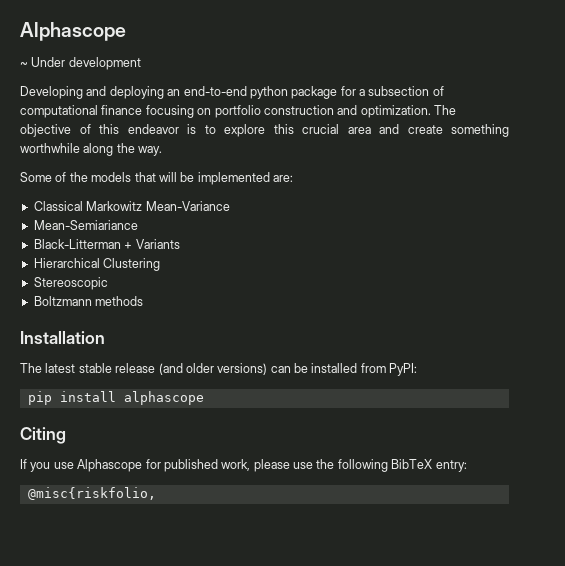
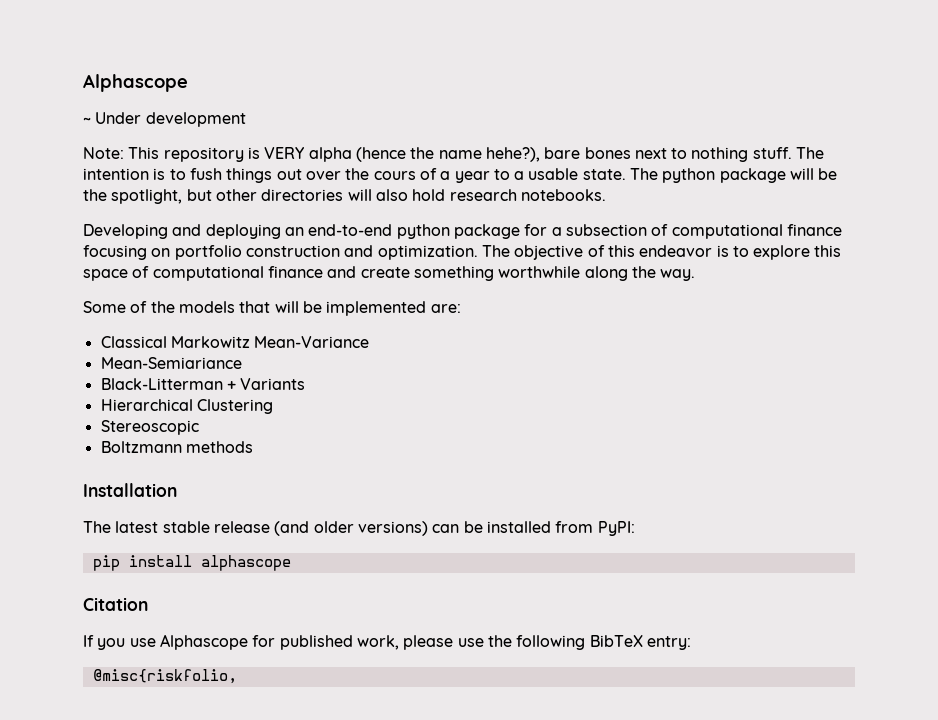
+ Note: This repository is VERY alpha (hence the name hehe?), bare bones next to nothing stuff. The intention is to fush things out over the cours of a year to a usable state. The python package will be the spotlight, but other directories will also hold research notebooks.
- The objective of this endeavor is to explore this crucial area and create something worthwhile along the way.
+ The objective of this endeavor is to explore this space of computational finance and create something worthwhile along the way.
- Citing
+ Citation

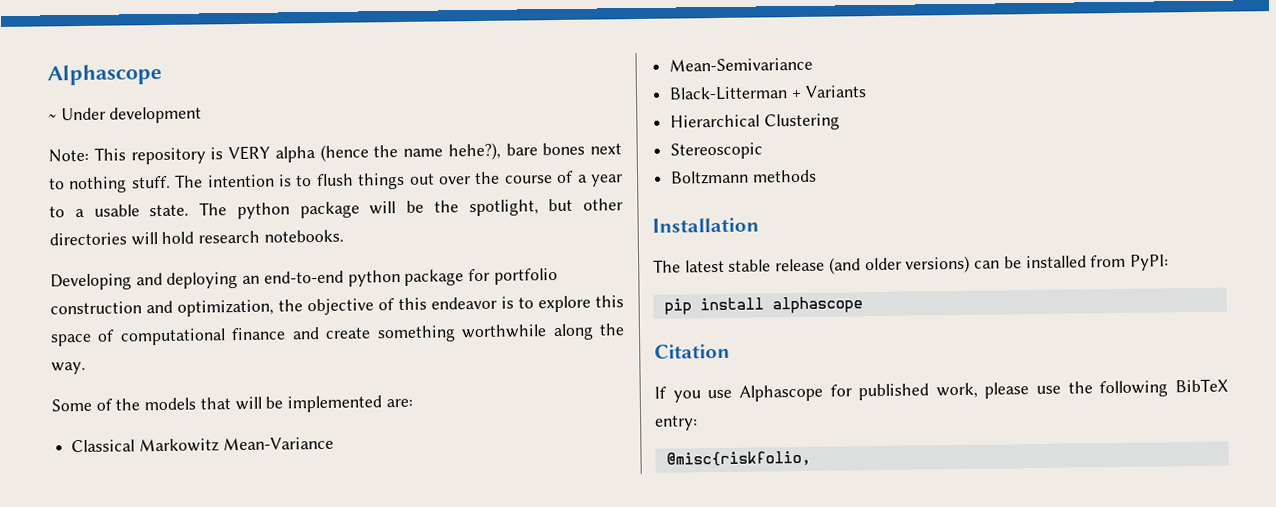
- The intention is to fush things out over the cours of a year to a usable state.
+ The intention is to flush things out over the course of a year to a usable state.
- The python package will be the spotlight, but other directories will also hold research notebooks.
+ The python package will be the spotlight, but other directories will hold research notebooks.
- Developing and deploying an end-to-end python package for a subsection of computational finance focusing on portfolio construction and optimization. The objective of this endeavor is to explore this space of computational finance and create something worthwhile along the way.
+ Developing and deploying an end-to-end python package for portfolio construction and optimization, the objective of this endeavor is to explore this space of computational finance and create something worthwhile along the way.
- Mean-Semiariance
+ Mean-Semivariance

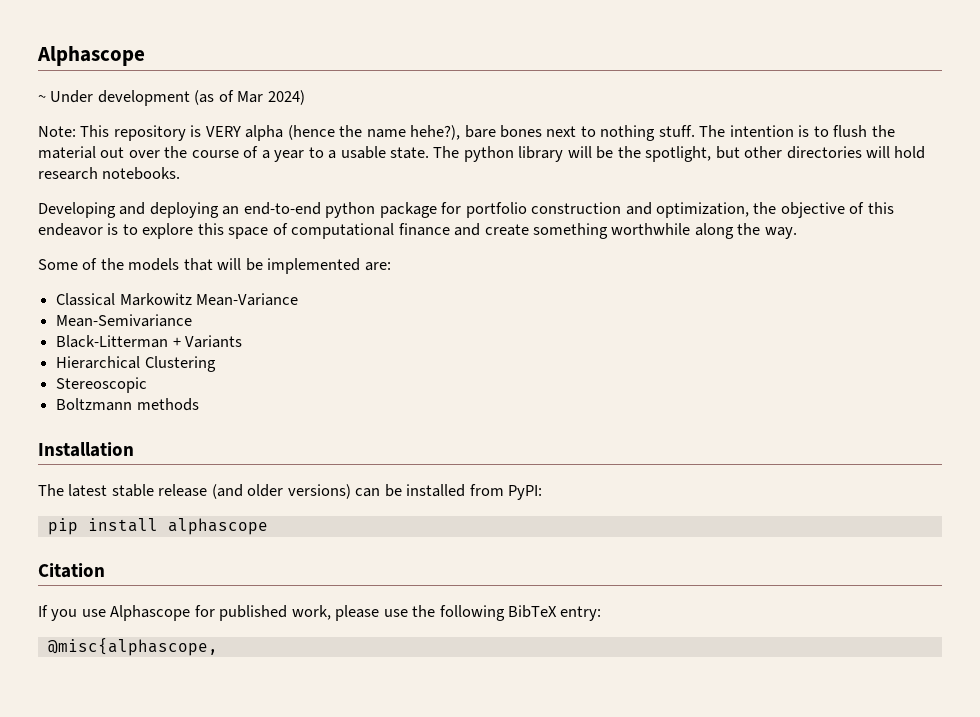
- ~ Under development
+ ~ Under development (as of Mar 2024)
- The intention is to flush things out over the course of a year to a usable state.
+ The intention is to flush the material out over the course of a year to a usable state.
- The python package will be the spotlight, but other directories will hold research notebooks.
+ The python library will be the spotlight, but other directories will hold research notebooks.
- @misc{riskfolio,
+ @misc{alphascope,

